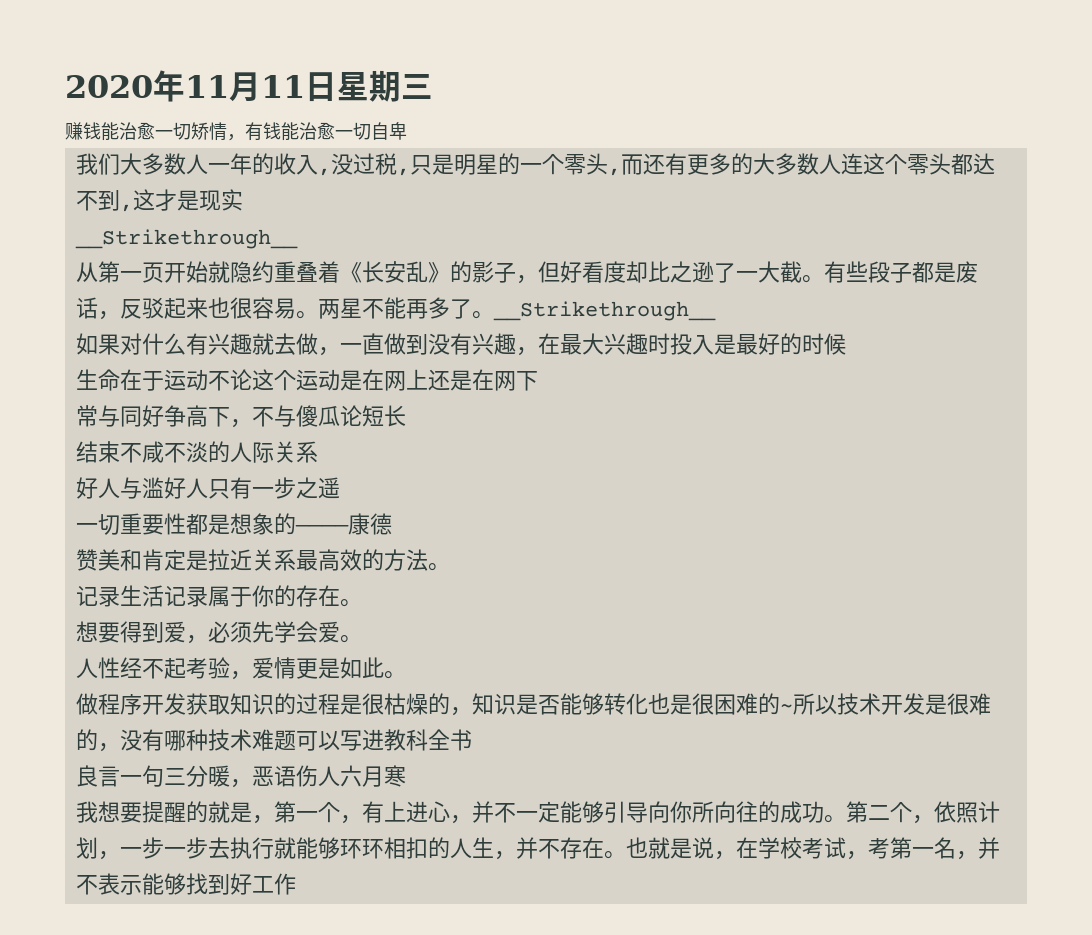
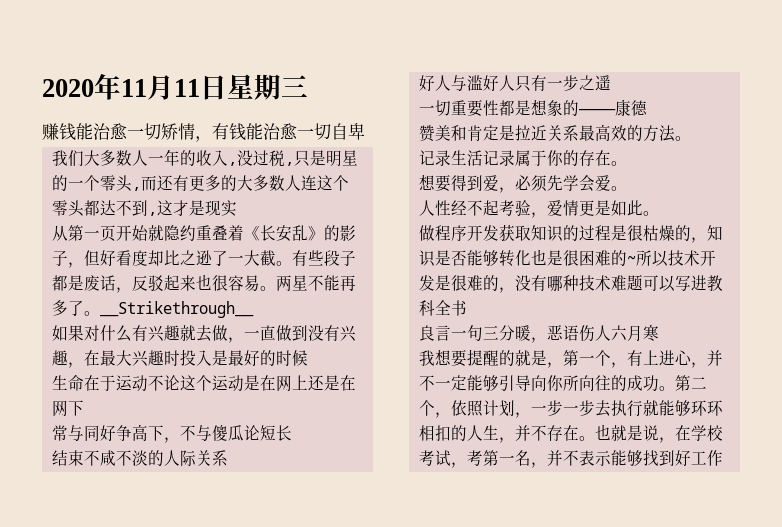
  我们大多数人一年的收入,没过税,只是明星的一个零头,而还有更多的大多数人连这个零头都达不到,这才是现实
- __Strikethrough__

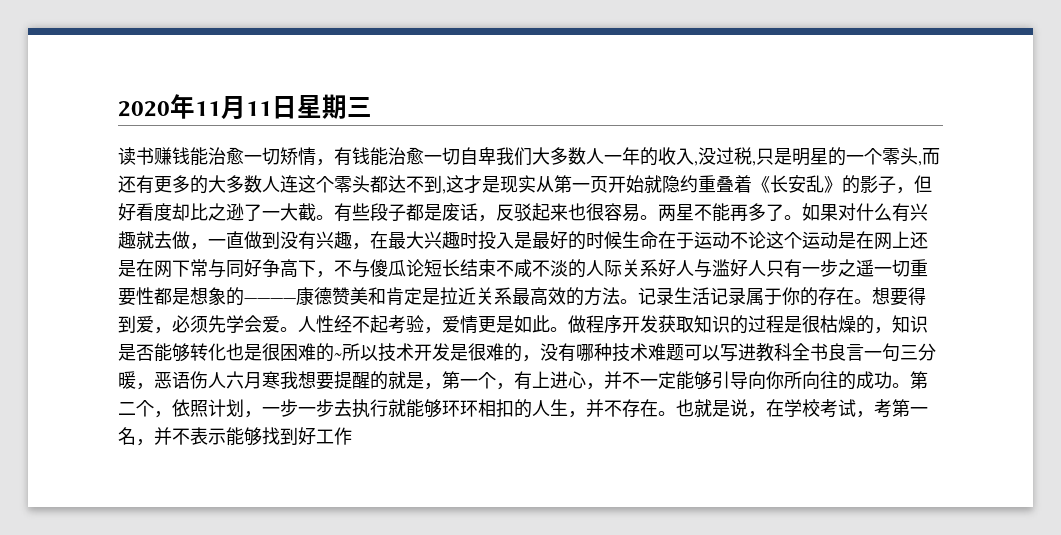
- 赚钱能治愈一切矫情，有钱能治愈一切自卑
- 我们大多数人一年的收入,没过税,只是明星的一个零头,而还有更多的大多数人连这个零头都达不到,这才是现实
- 从第一页开始就隐约重叠着《长安乱》的影子，但好看度却比之逊了一大截。
+ 读书赚钱能治愈一切矫情，有钱能治愈一切自卑我们大多数人一年的收入,没过税,只是明星的一个零头,而还有更多的大多数人连这个零头都达不到,这才是现实从第一页开始就隐约重叠着《长安乱》的影子，但好看度却比之逊了一大截。
- 两星不能再多了。__Strikethrough__
- 如果对什么有兴趣就去做，一直做到没有兴趣，在最大兴趣时投入是最好的时候
- 生命在于运动不论这个运动是在网上还是在网下
- 常与同好争高下，不与傻瓜论短长
- 结束不咸不淡的人际关系
- 好人与滥好人只有一步之遥
- 一切重要性都是想象的————康德
- 赞美和肯定是拉近关系最高效的方法。
- 记录生活记录属于你的存在。
- 想要得到爱，必须先学会爱。
- 人性经不起考验，爱情更是如此。
- 做程序开发获取知识的过程是很枯燥的，知识是否能够转化也是很困难的~所以技术开发是很难的，没有哪种技术难题可以写进教科全书
- 良言一句三分暖，恶语伤人六月寒
- 我想要提醒的就是，第一个，有上进心，并不一定能够引导向你所向往的成功。
+ 两星不能再多了。如果对什么有兴趣就去做，一直做到没有兴趣，在最大兴趣时投入是最好的时候生命在于运动不论这个运动是在网上还是在网下常与同好争高下，不与傻瓜论短长结束不咸不淡的人际关系好人与滥好人只有一步之遥一切重要性都是想象的————康德赞美和肯定是拉近关系最高效的方法。记录生活记录属于你的存在。想要得到爱，必须先学会爱。人性经不起考验，爱情更是如此。做程序开发获取知识的过程是很枯燥的，知识是否能够转化也是很困难的~所以技术开发是很难的，没有哪种技术难题可以写进教科全书良言一句三分暖，恶语伤人六月寒我想要提醒的就是，第一个，有上进心，并不一定能够引导向你所向往的成功。

